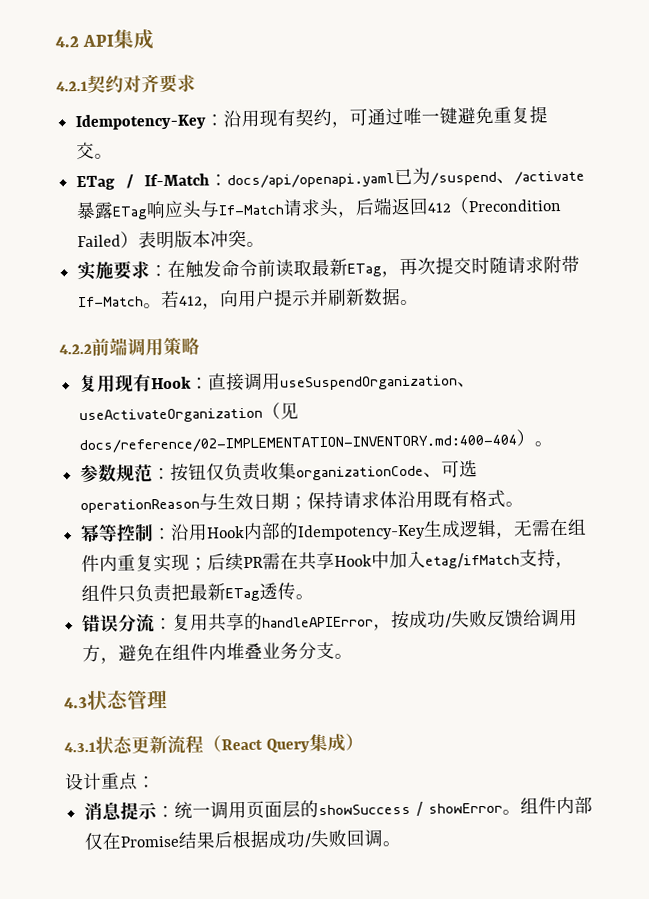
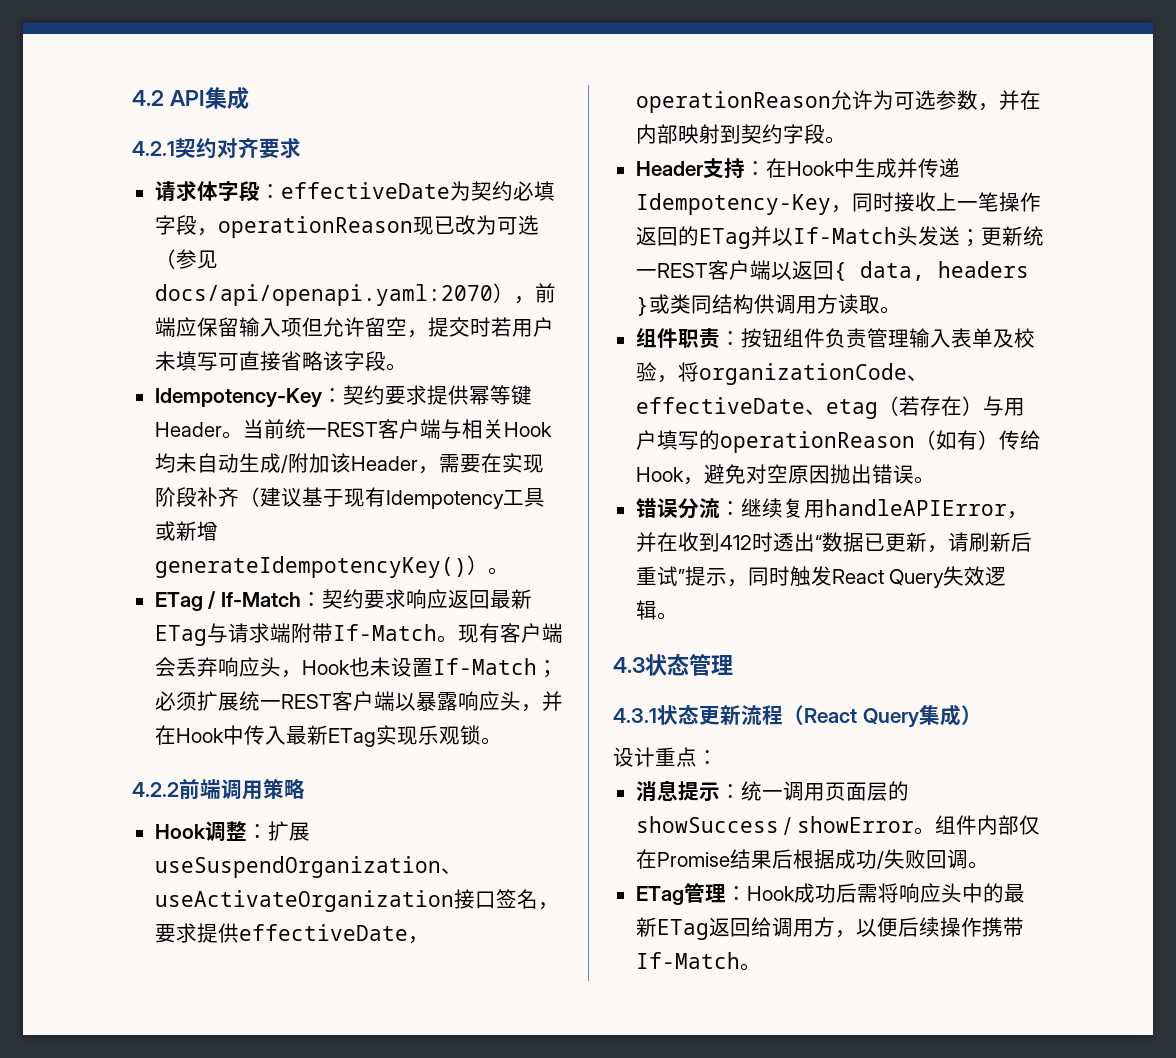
- Idempotency-Key：沿用现有契约，可通过唯一键避免重复提交。
- ETag / If-Match：docs/api/openapi.yaml已为/suspend、/activate暴露ETag响应头与If-Match请求头，后端返回412（Precondition Failed）表明版本冲突。
- 实施要求：在触发命令前读取最新ETag，再次提交时随请求附带If-Match。若412，向用户提示并刷新数据。
+ 请求体字段：effectiveDate为契约必填字段，operationReason现已改为可选（参见docs/api/openapi.yaml:2070），前端应保留输入项但允许留空，提交时若用户未填写可直接省略该字段。
+ Idempotency-Key：契约要求提供幂等键Header。当前统一REST客户端与相关Hook均未自动生成/附加该Header，需要在实现阶段补齐（建议基于现有Idempotency工具或新增generateIdempotencyKey()）。
+ ETag / If-Match：契约要求响应返回最新ETag与请求端附带If-Match。现有客户端会丢弃响应头，Hook也未设置If-Match；必须扩展统一REST客户端以暴露响应头，并在Hook中传入最新ETag实现乐观锁。
- 复用现有Hook：直接调用useSuspendOrganization、useActivateOrganization（见docs/reference/02-IMPLEMENTATION-INVENTORY.md:400-404）。
- 参数规范：按钮仅负责收集organizationCode、可选operationReason与生效日期；保持请求体沿用既有格式。
- 幂等控制：沿用Hook内部的Idempotency-Key生成逻辑，无需在组件内重复实现；后续PR需在共享Hook中加入etag/ifMatch支持，组件只负责把最新ETag透传。
- 错误分流：复用共享的handleAPIError，按成功/失败反馈给调用方，避免在组件内堆叠业务分支。
+ Hook调整：扩展useSuspendOrganization、useActivateOrganization接口签名，要求提供effectiveDate，operationReason允许为可选参数，并在内部映射到契约字段。
+ Header支持：在Hook中生成并传递Idempotency-Key，同时接收上一笔操作返回的ETag并以If-Match头发送；更新统一REST客户端以返回{ data, headers }或类同结构供调用方读取。
+ 组件职责：按钮组件负责管理输入表单及校验，将organizationCode、effectiveDate、etag（若存在）与用户填写的operationReason（如有）传给Hook，避免对空原因抛出错误。
+ 错误分流：继续复用handleAPIError，并在收到412时透出“数据已更新，请刷新后重试”提示，同时触发React Query失效逻辑。
+ ETag管理：Hook成功后需将响应头中的最新ETag返回给调用方，以便后续操作携带If-Match。

